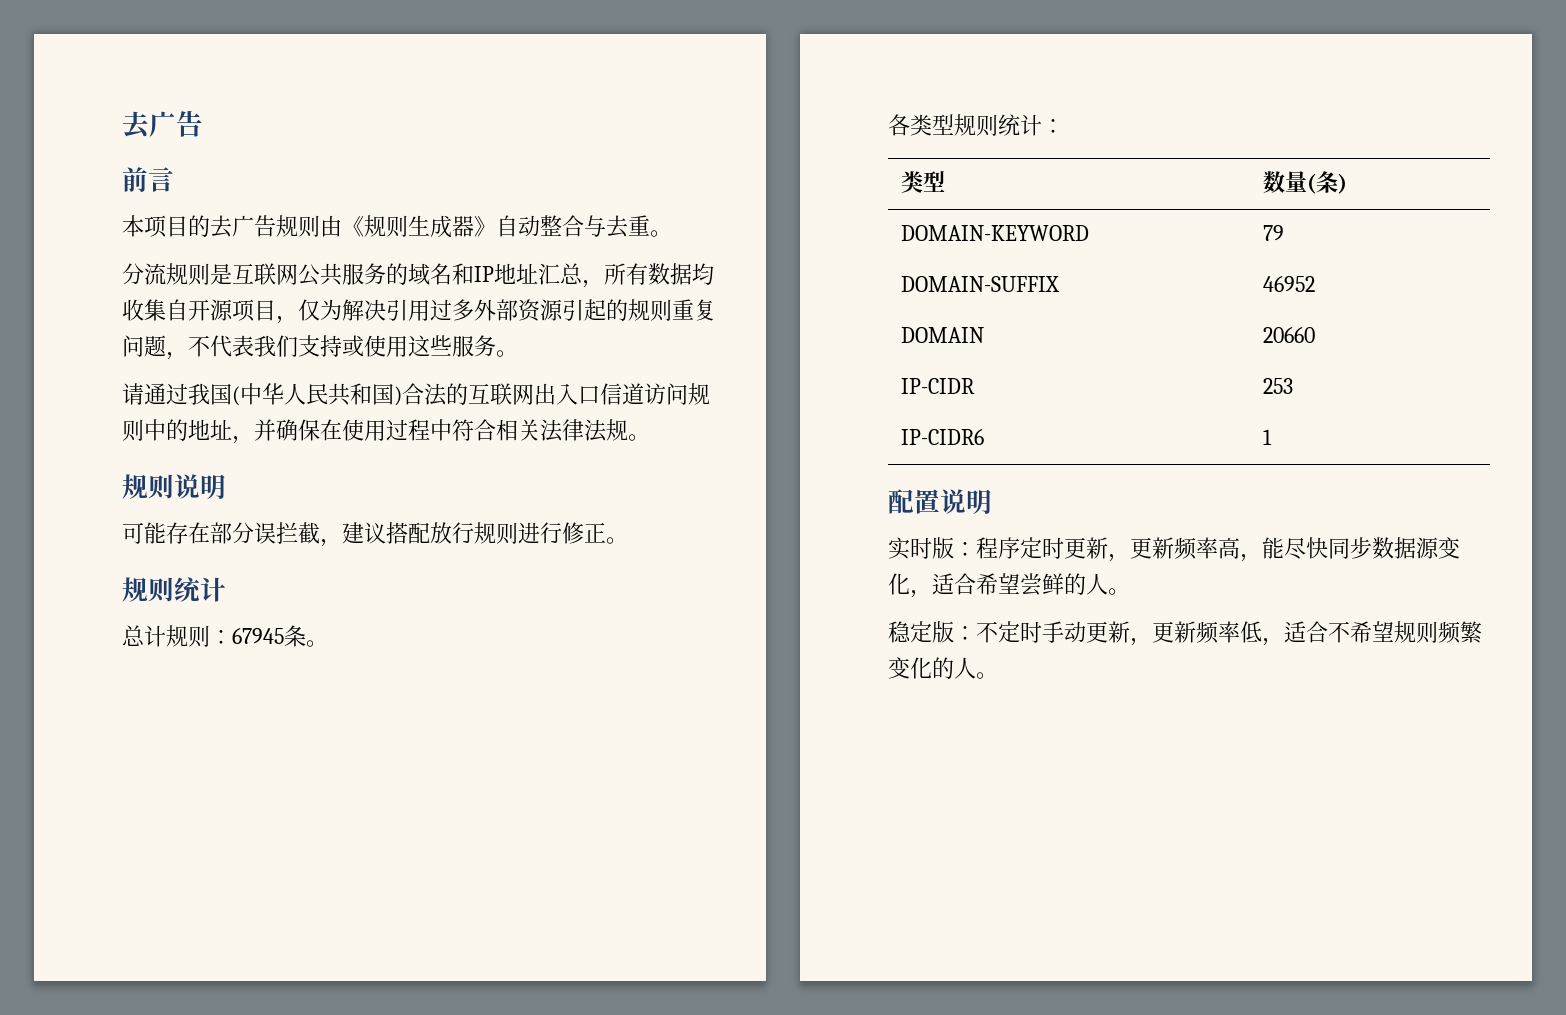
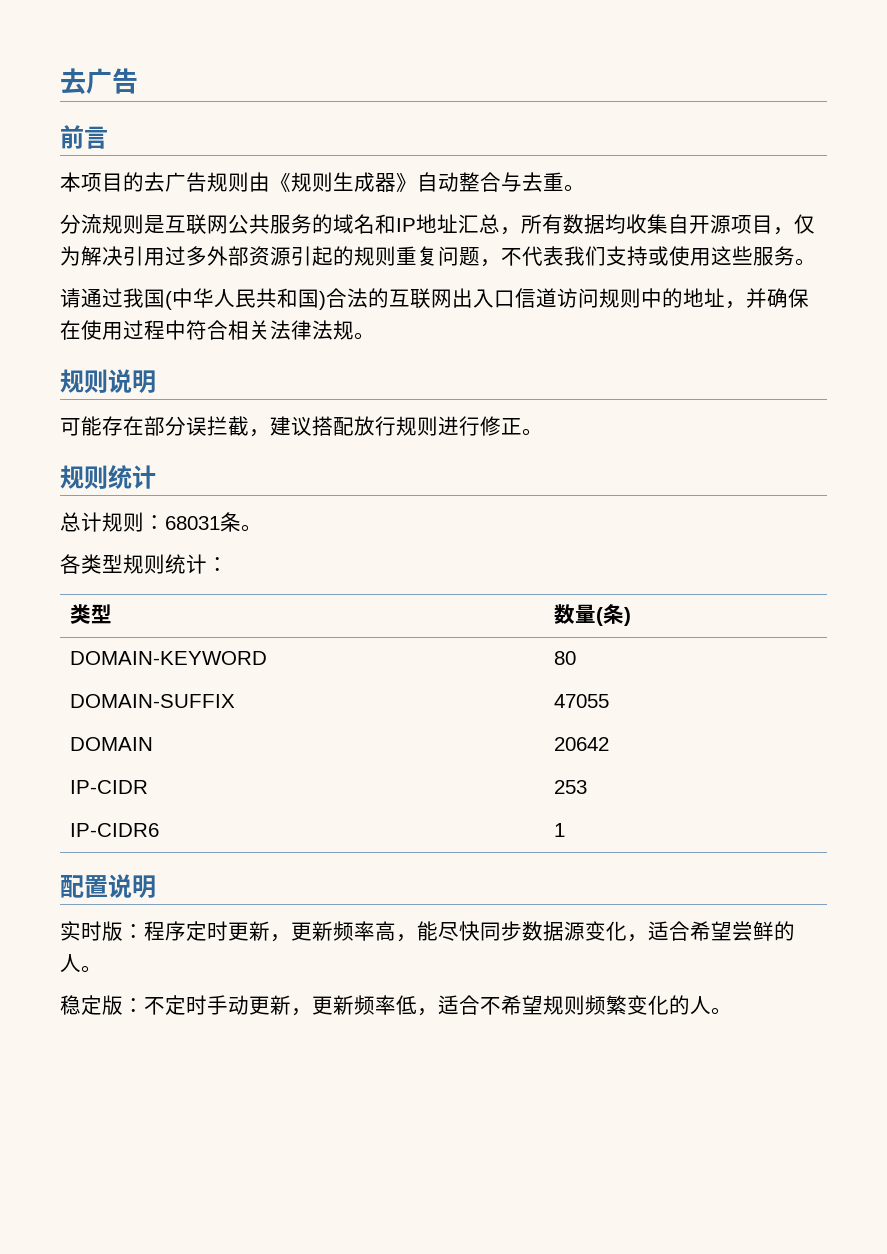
- 总计规则：67945条。
+ 总计规则：68031条。
- DOMAIN-KEYWORD | 79
+ DOMAIN-KEYWORD | 80
- DOMAIN-SUFFIX | 46952
+ DOMAIN-SUFFIX | 47055
- DOMAIN | 20660
+ DOMAIN | 20642

